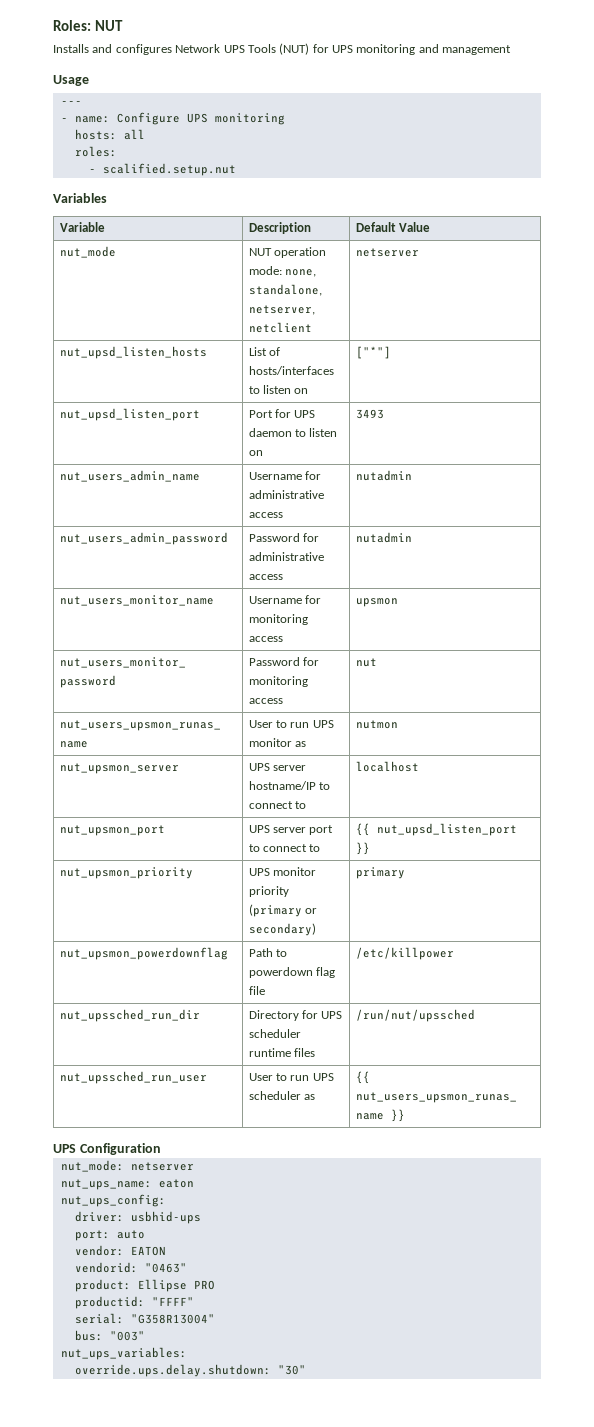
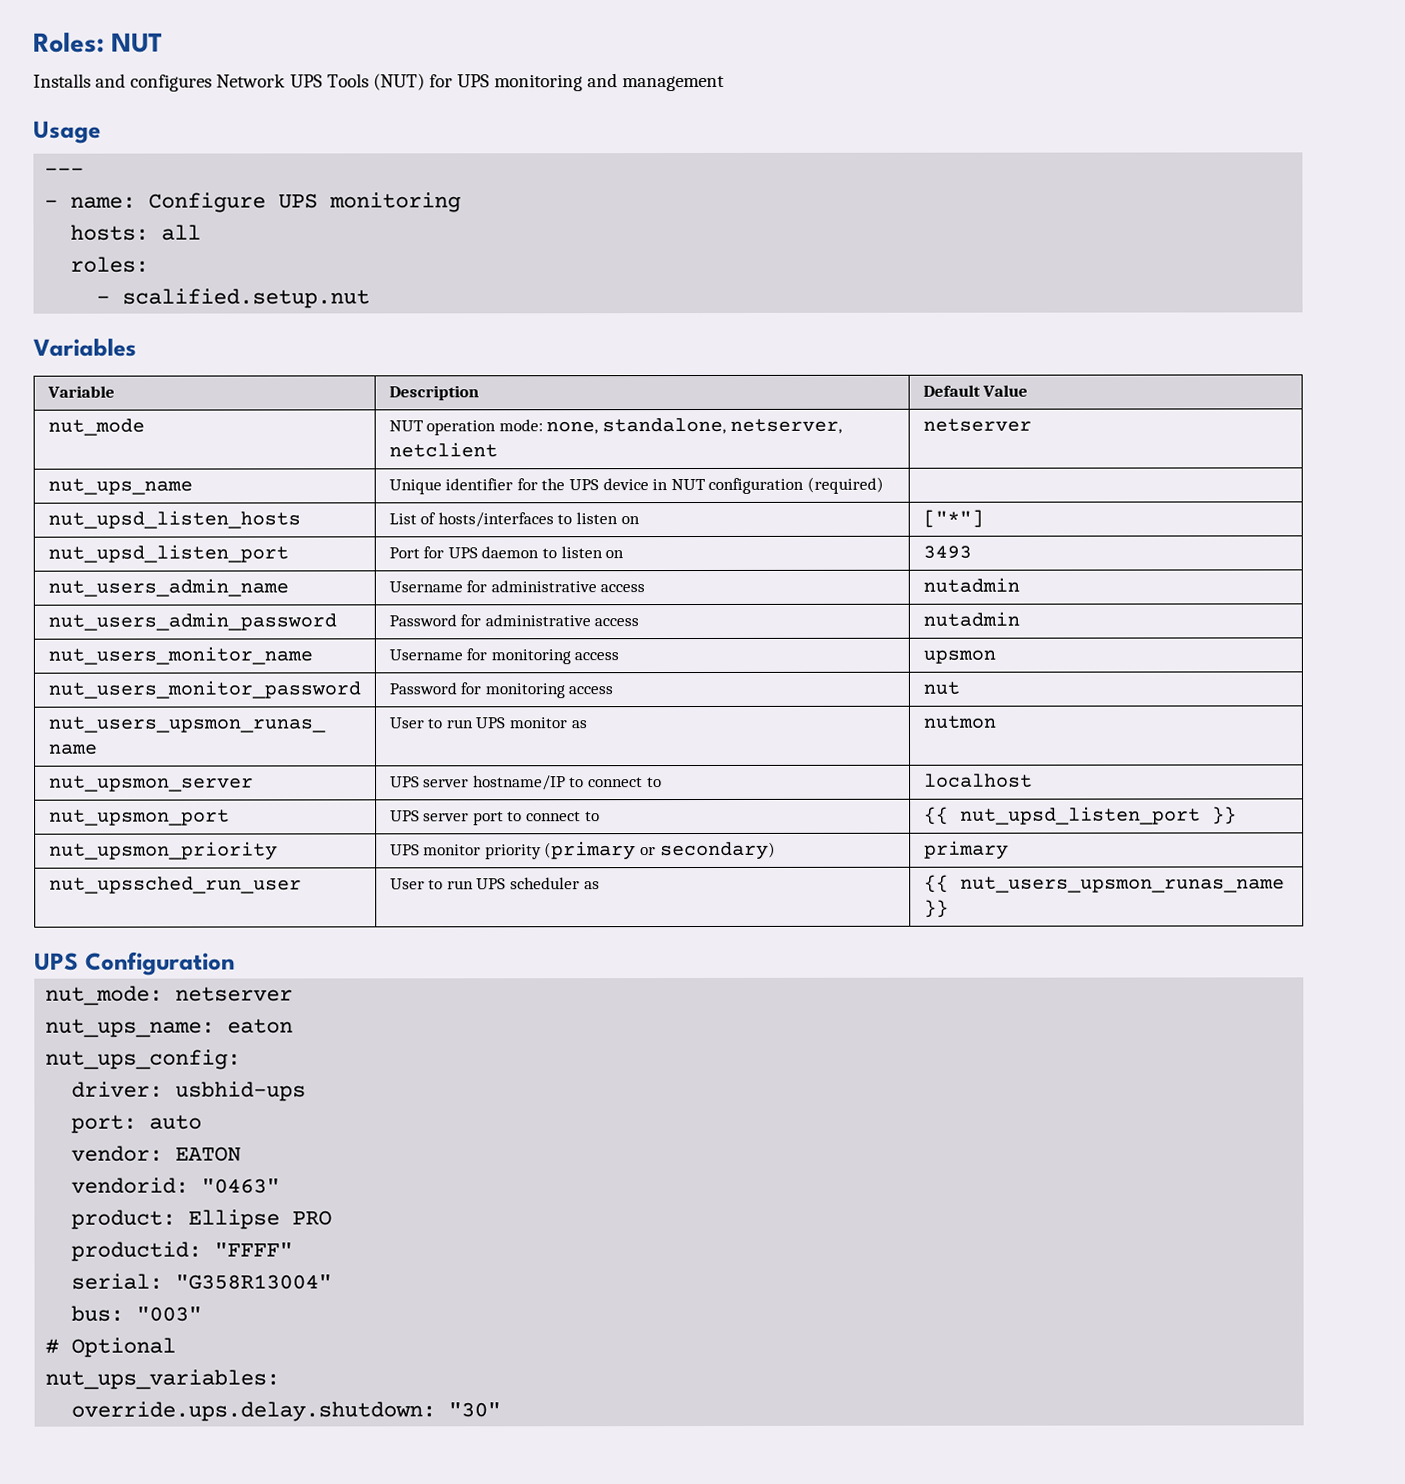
+ nut_ups_name | Unique identifier for the UPS device in NUT configuration (required) |
- nut_upsmon_powerdownflag | Path to powerdown flag file | /etc/killpower
- nut_upssched_run_dir | Directory for UPS scheduler runtime files | /run/nut/upssched
+ # Optional

